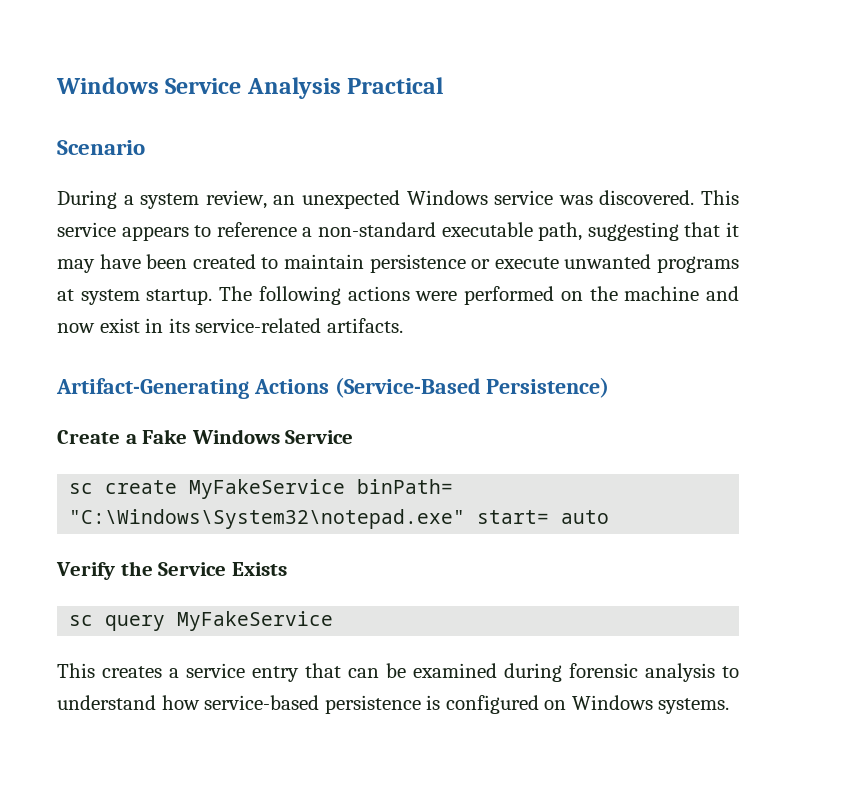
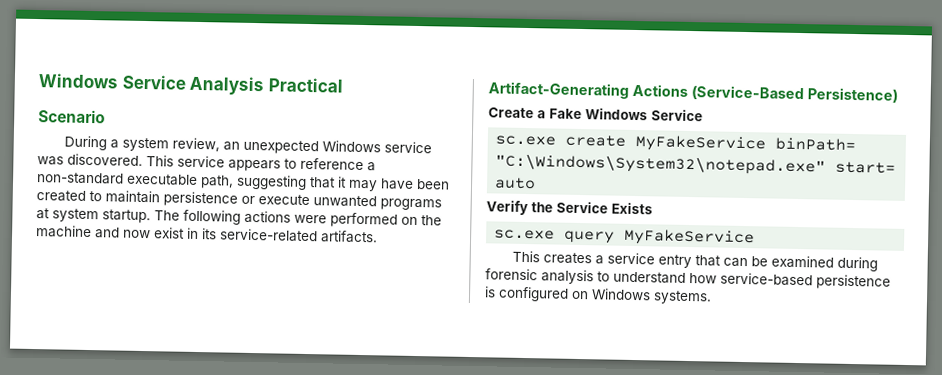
- sc create MyFakeService binPath= "C:\Windows\System32\notepad.exe" start= auto
+ sc.exe create MyFakeService binPath= "C:\Windows\System32\notepad.exe" start= auto
- sc query MyFakeService
+ sc.exe query MyFakeService

